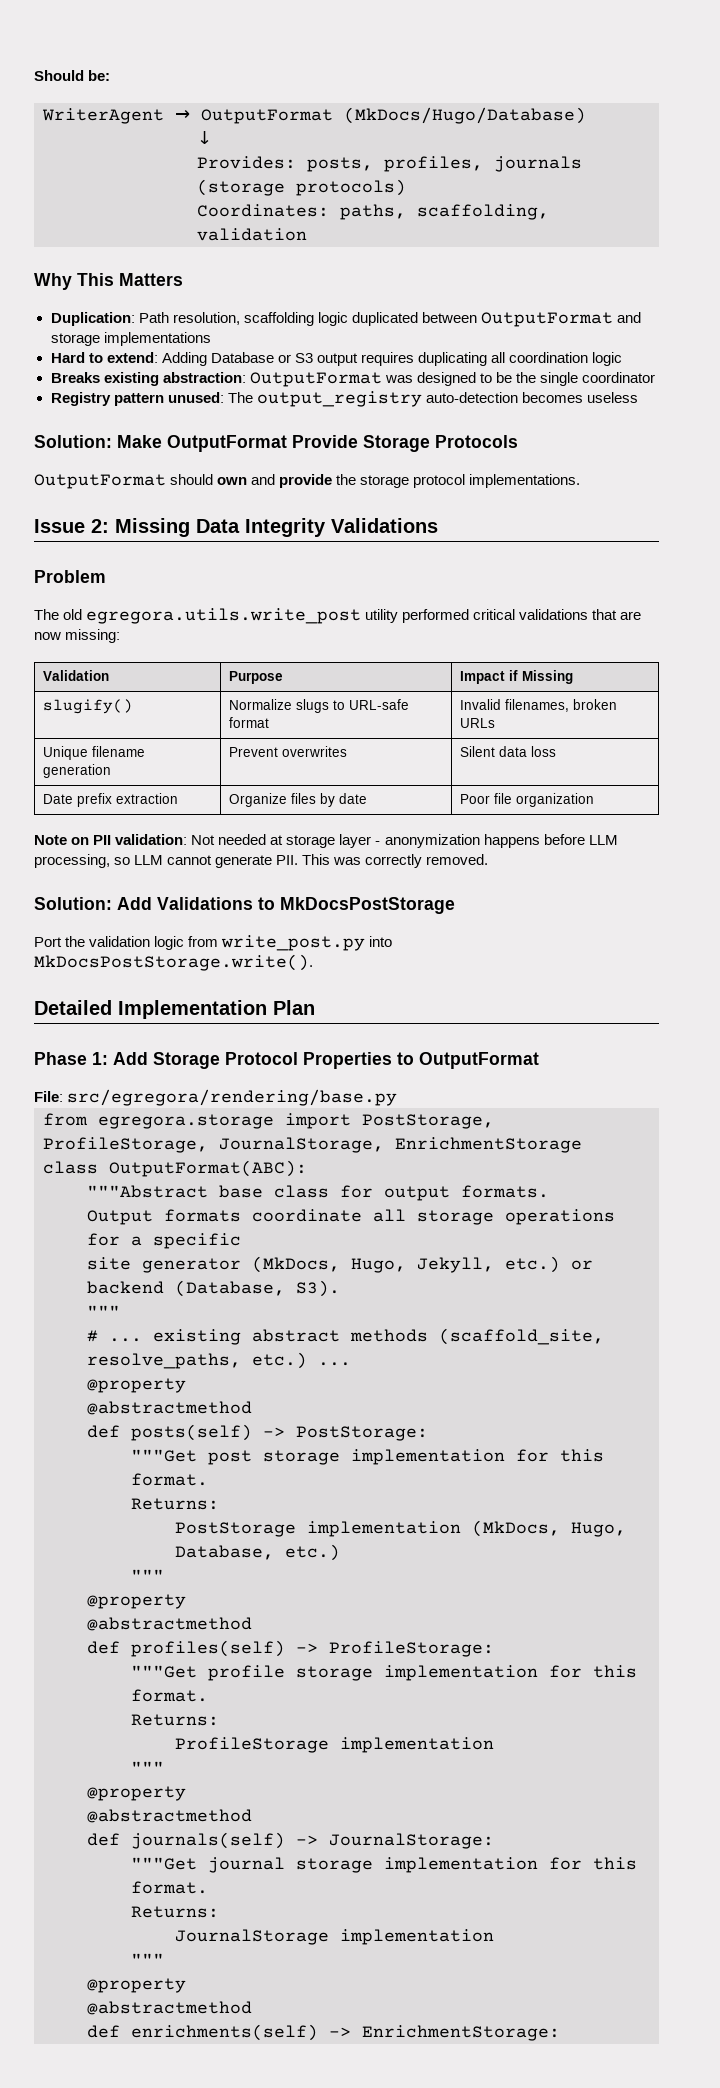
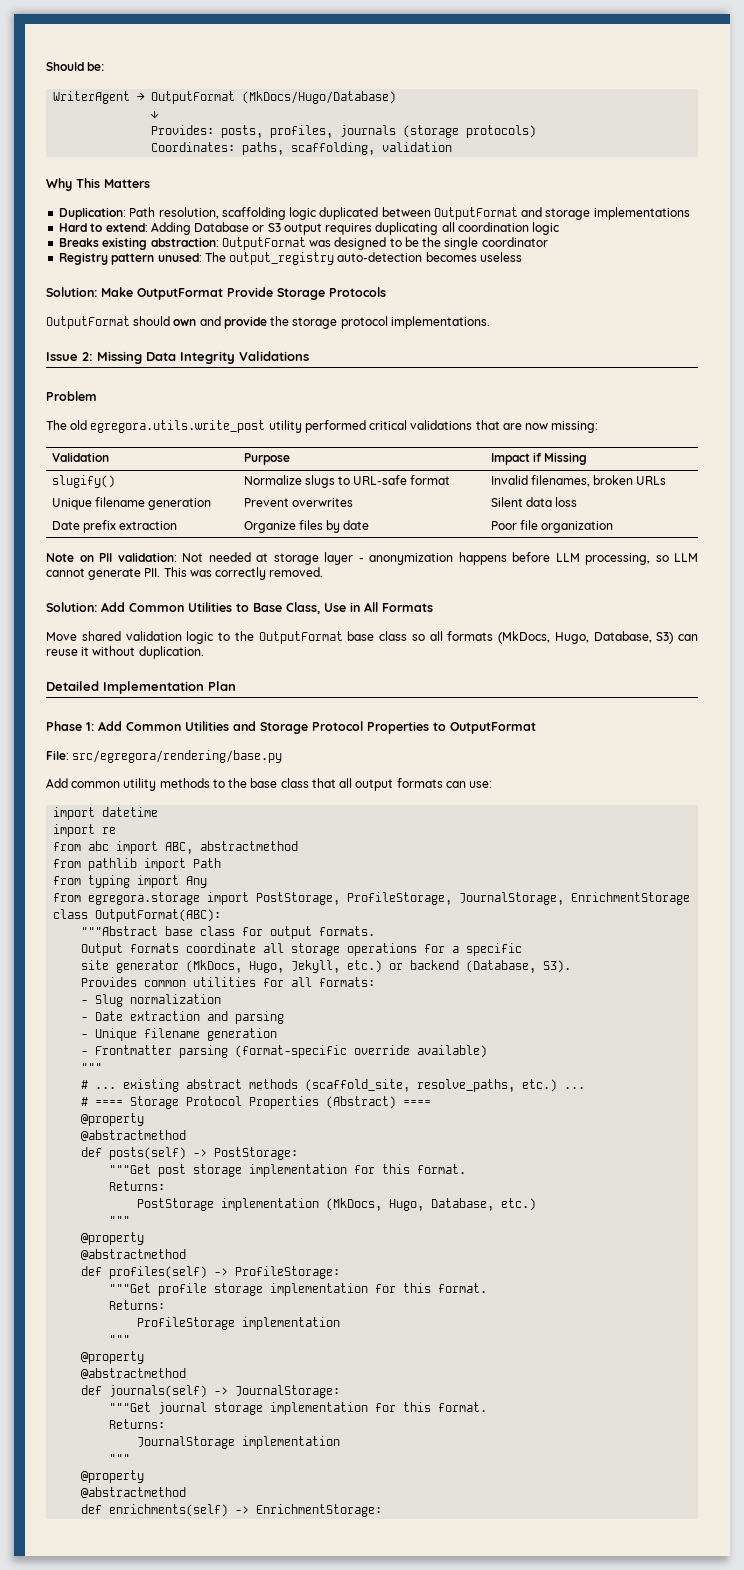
- Solution: Add Validations to MkDocsPostStorage
- Port the validation logic from write_post.py into MkDocsPostStorage.write().
+ Solution: Add Common Utilities to Base Class, Use in All Formats
+ Move shared validation logic to the OutputFormat base class so all formats (MkDocs, Hugo, Database, S3) can reuse it without duplication.
- Phase 1: Add Storage Protocol Properties to OutputFormat
+ Phase 1: Add Common Utilities and Storage Protocol Properties to OutputFormat
+ Add common utility methods to the base class that all output formats can use:
+ import datetime
+ import re
+ from abc import ABC, abstractmethod
+ from pathlib import Path
+ from typing import Any
+ Provides common utilities for all formats:
+ - Slug normalization
+ - Date extraction and parsing
+ - Unique filename generation
+ - Frontmatter parsing (format-specific override available)
+ # ==== Storage Protocol Properties (Abstract) ====

